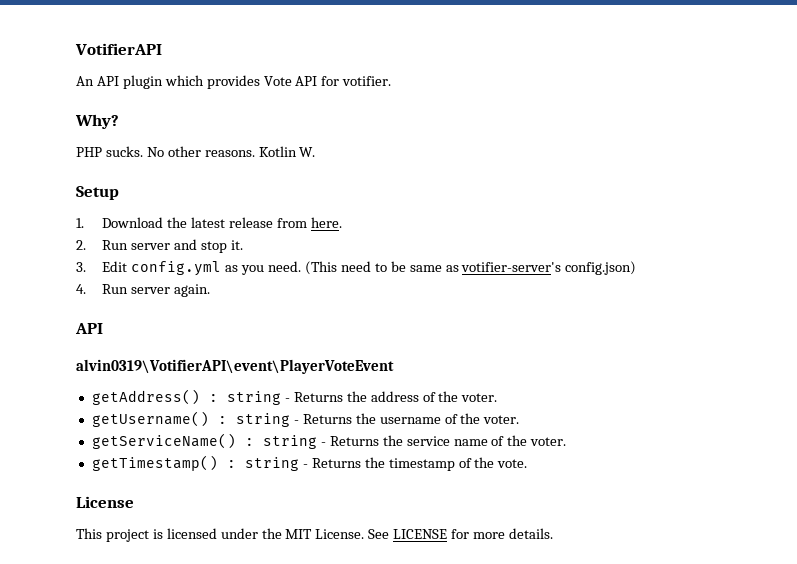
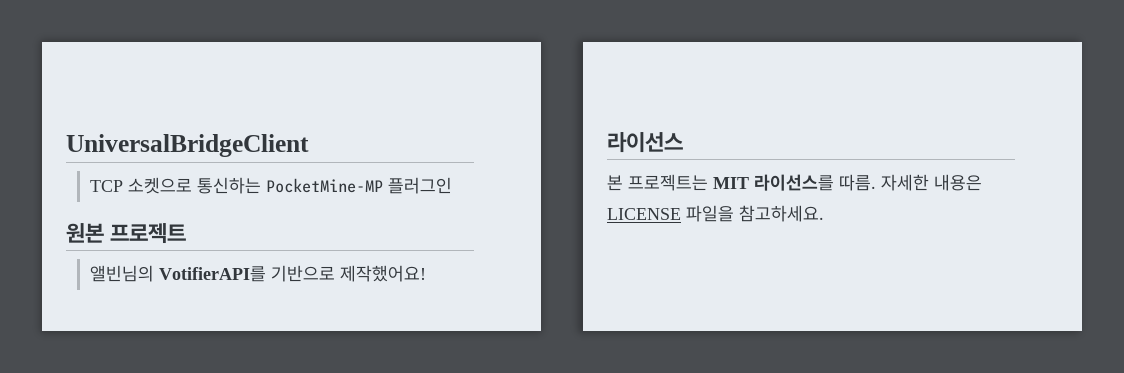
- VotifierAPI
- An API plugin which provides Vote API for votifier.
- Why?
- PHP sucks. No other reasons. Kotlin W.
- Setup
- 1. Download the latest release from here.
- 2. Run server and stop it.
- 3. Edit config.yml as you need. (This need to be same as votifier-server's config.json)
- 4. Run server again.
- API
- alvin0319\VotifierAPI\event\PlayerVoteEvent
- getAddress() : string - Returns the address of the voter.
- getUsername() : string - Returns the username of the voter.
- getServiceName() : string - Returns the service name of the voter.
- getTimestamp() : string - Returns the timestamp of the vote.
- License
- This project is licensed under the MIT License. See LICENSE for more details.
+ UniversalBridgeClient
+ TCP 소켓으로 통신하는 PocketMine-MP 플러그인
+ 원본 프로젝트
+ 앨빈님의 VotifierAPI를 기반으로 제작했어요!
+ 라이선스
+ 본 프로젝트는 MIT 라이선스를 따름. 자세한 내용은 LICENSE 파일을 참고하세요.

